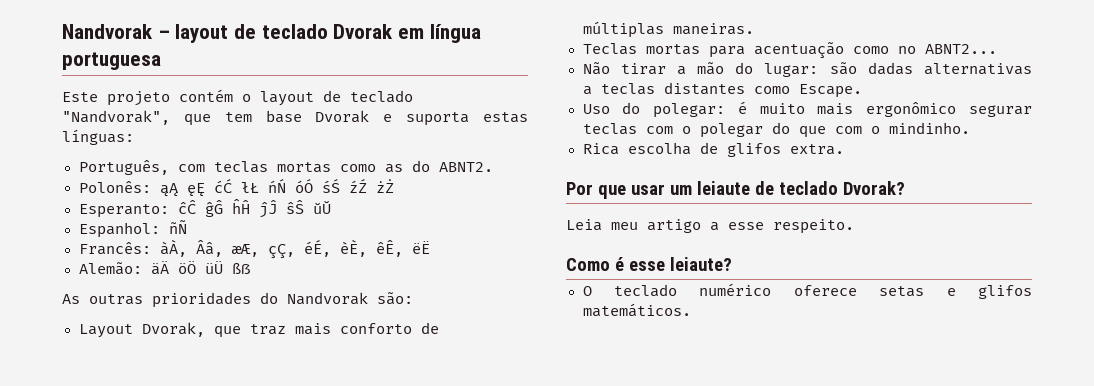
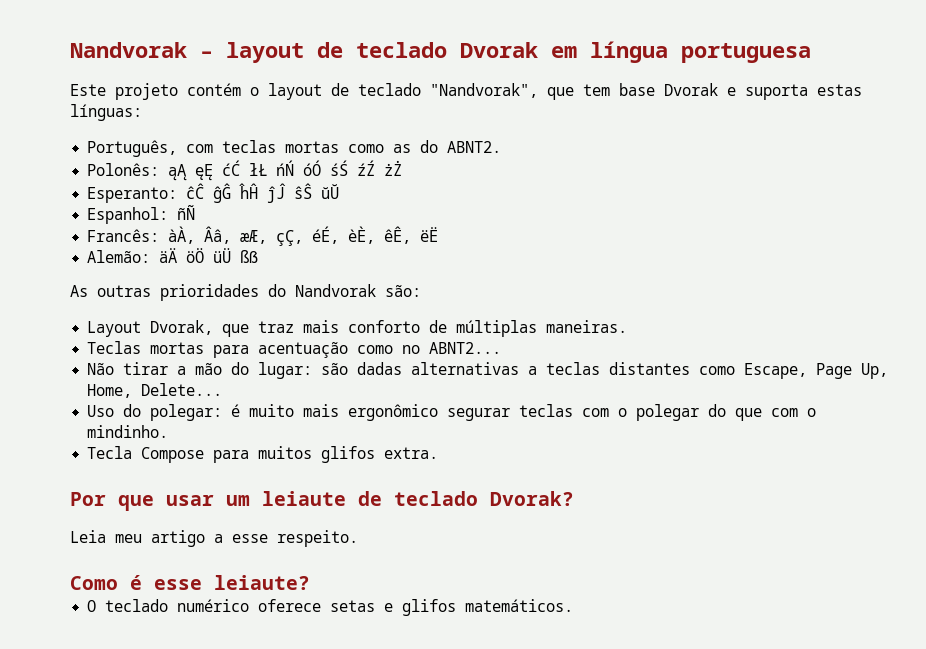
- Não tirar a mão do lugar: são dadas alternativas a teclas distantes como Escape.
+ Não tirar a mão do lugar: são dadas alternativas a teclas distantes como Escape, Page Up, Home, Delete...
- Rica escolha de glifos extra.
+ Tecla Compose para muitos glifos extra.

